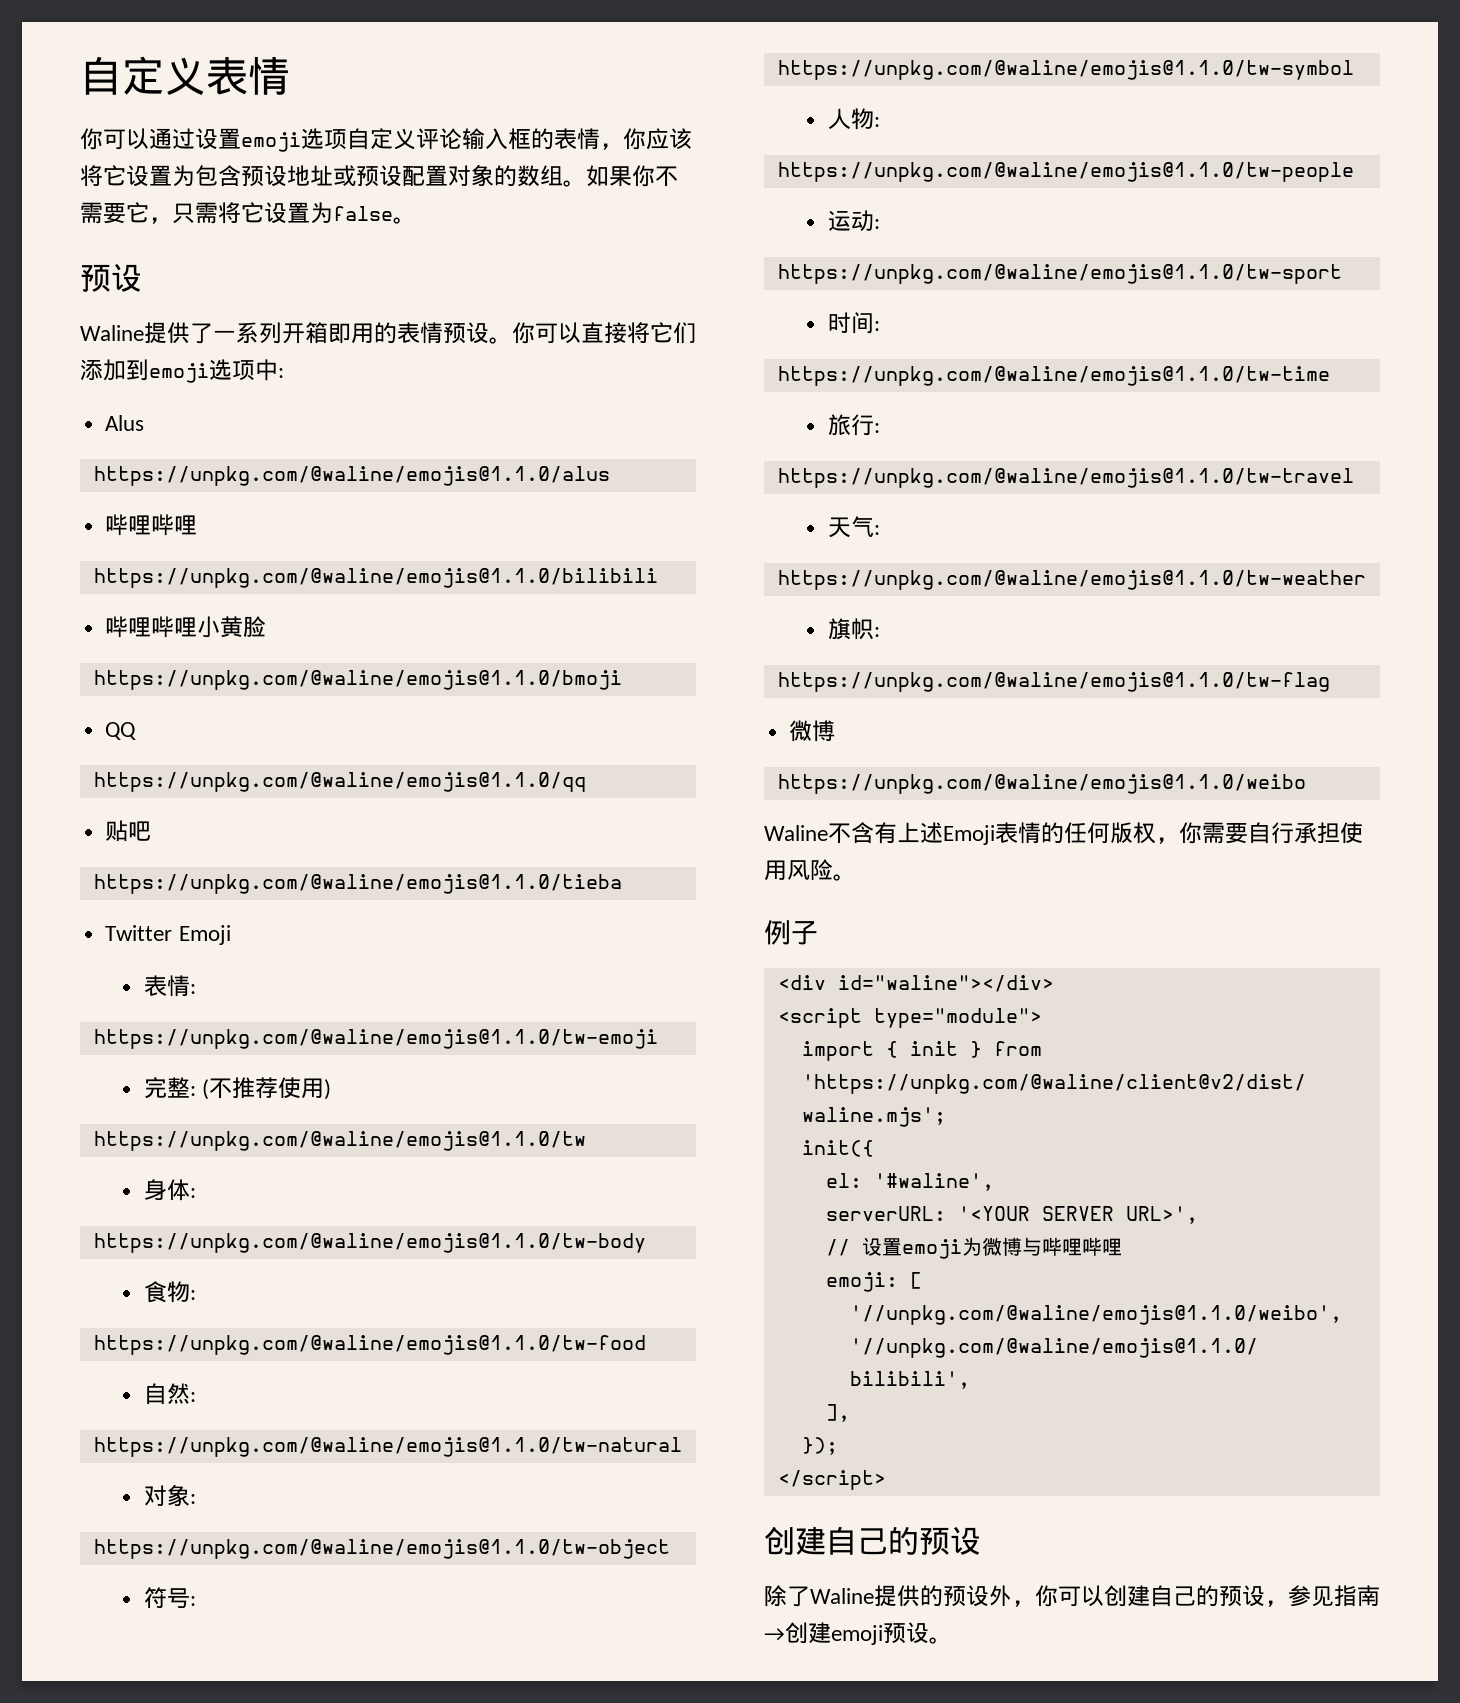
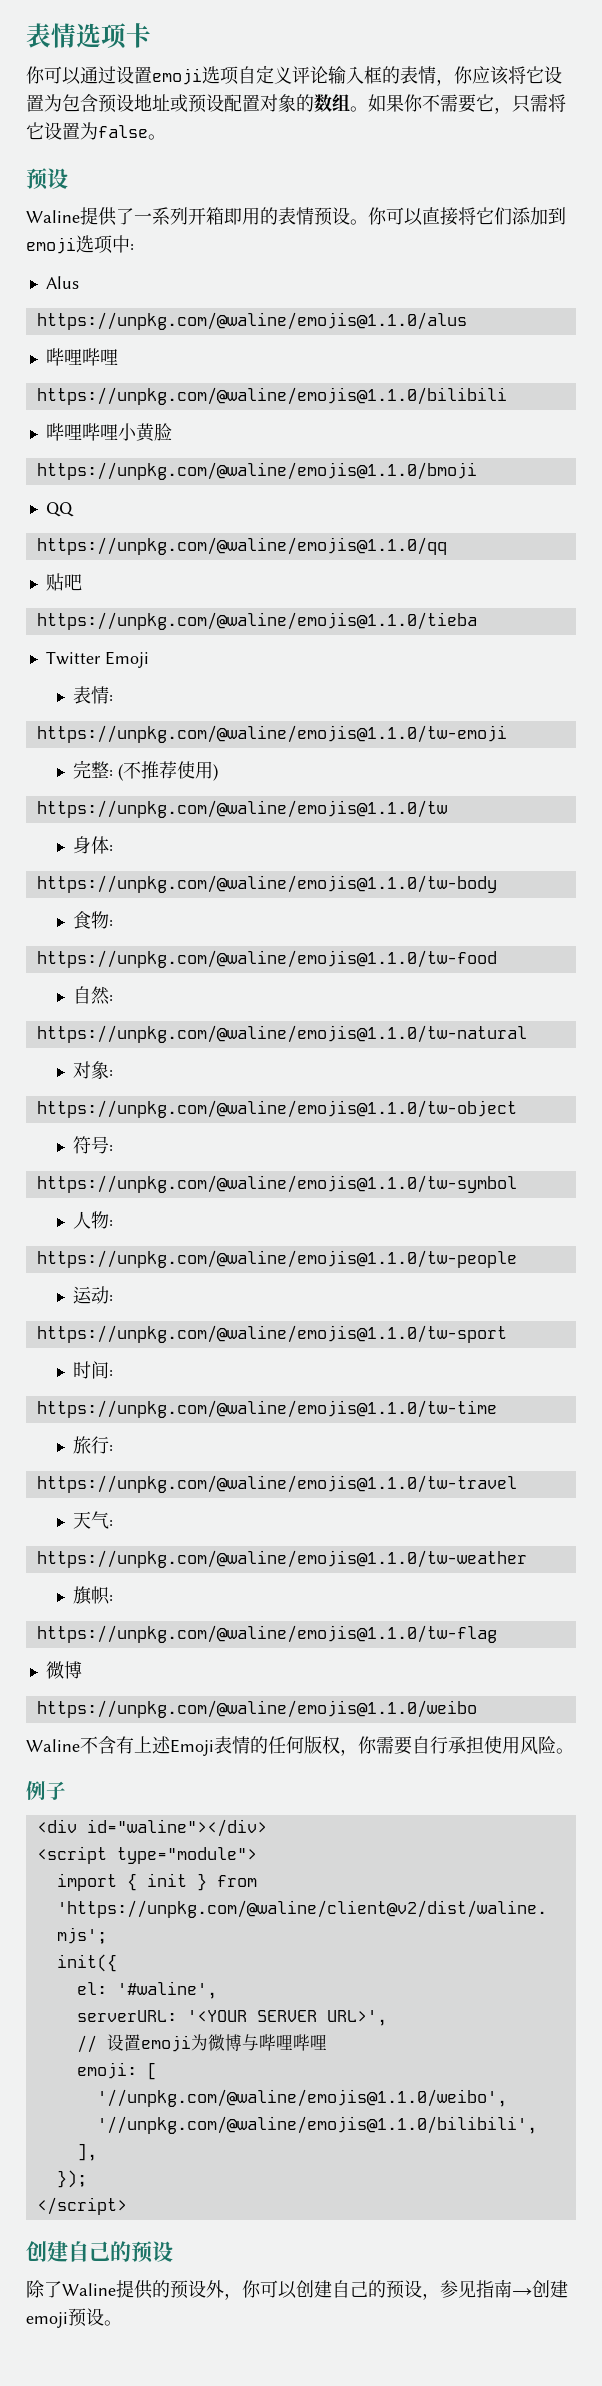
- 自定义表情
+ 表情选项卡

